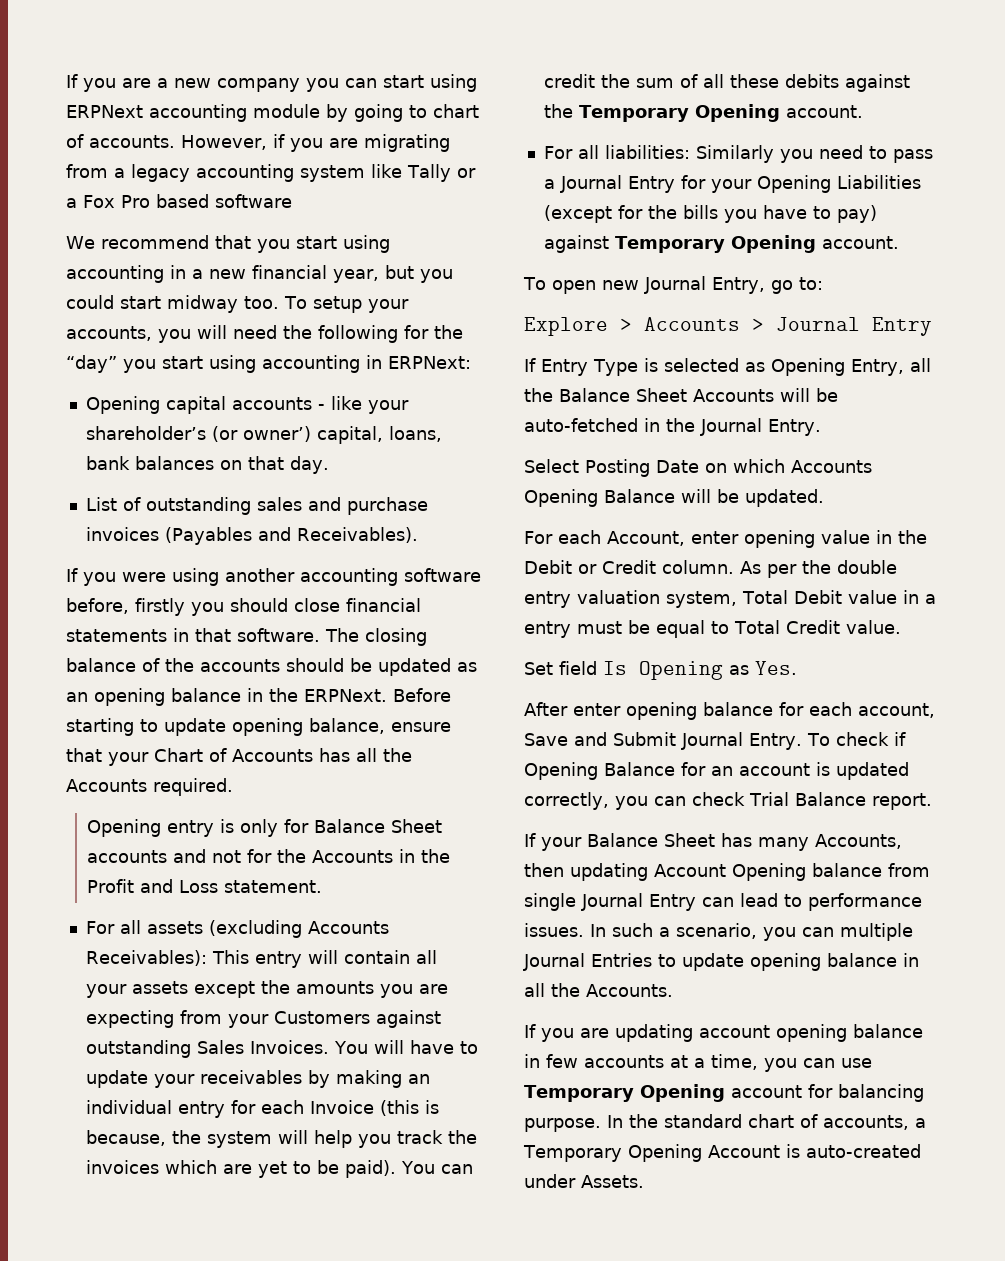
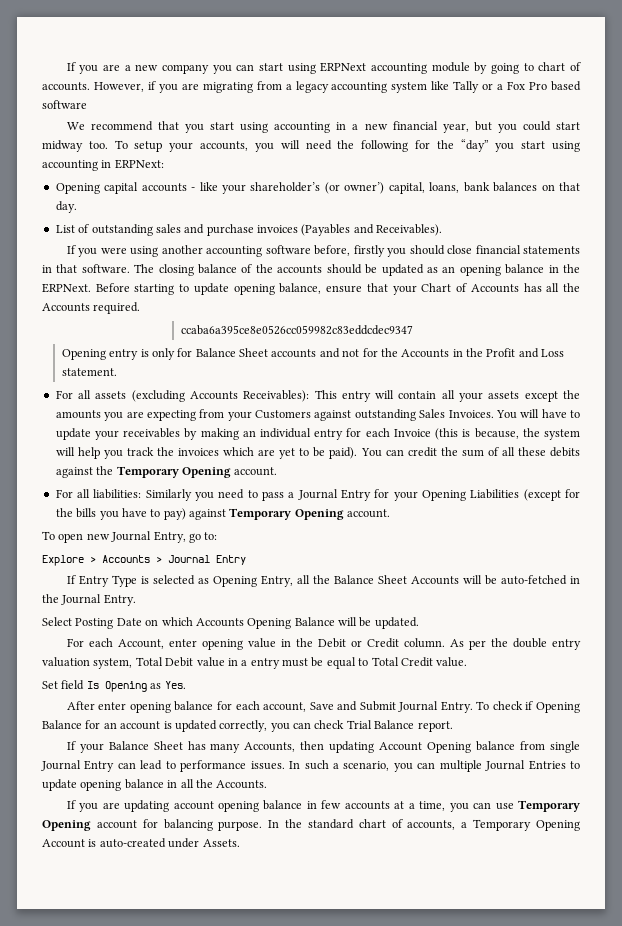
+ ccaba6a395ce8e0526cc059982c83eddcdec9347

